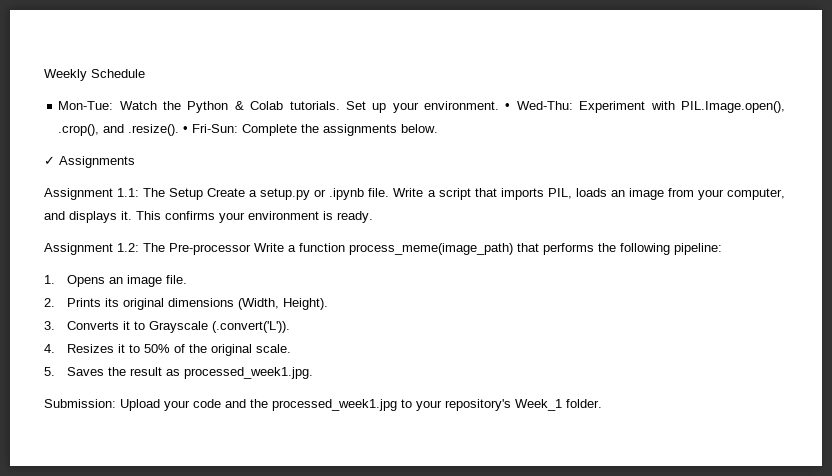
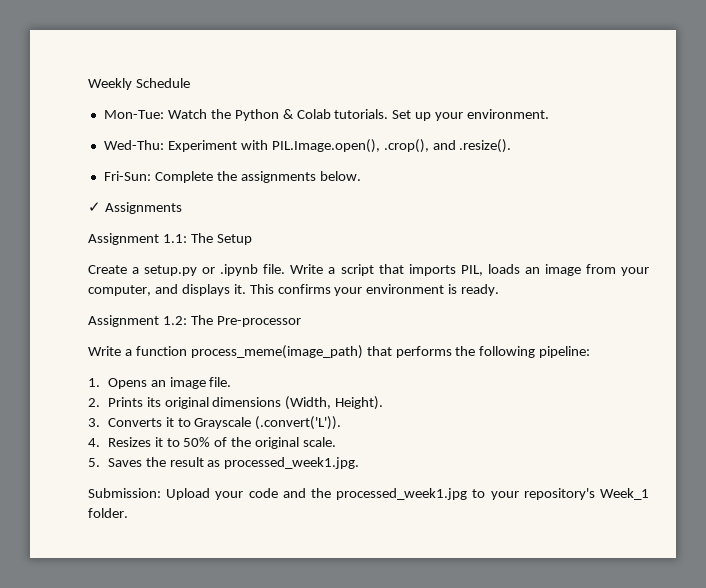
- Set up your environment. • Wed-Thu: Experiment with PIL.Image.open(), .crop(), and .resize(). • Fri-Sun: Complete the assignments below.
+ Set up your environment.
+ Wed-Thu: Experiment with PIL.Image.open(), .crop(), and .resize().
+ Fri-Sun: Complete the assignments below.
- Assignment 1.1: The Setup Create a setup.py or .ipynb file.
+ Assignment 1.1: The Setup
+ Create a setup.py or .ipynb file.
- Assignment 1.2: The Pre-processor Write a function process_meme(image_path) that performs the following pipeline:
+ Assignment 1.2: The Pre-processor
+ Write a function process_meme(image_path) that performs the following pipeline:

